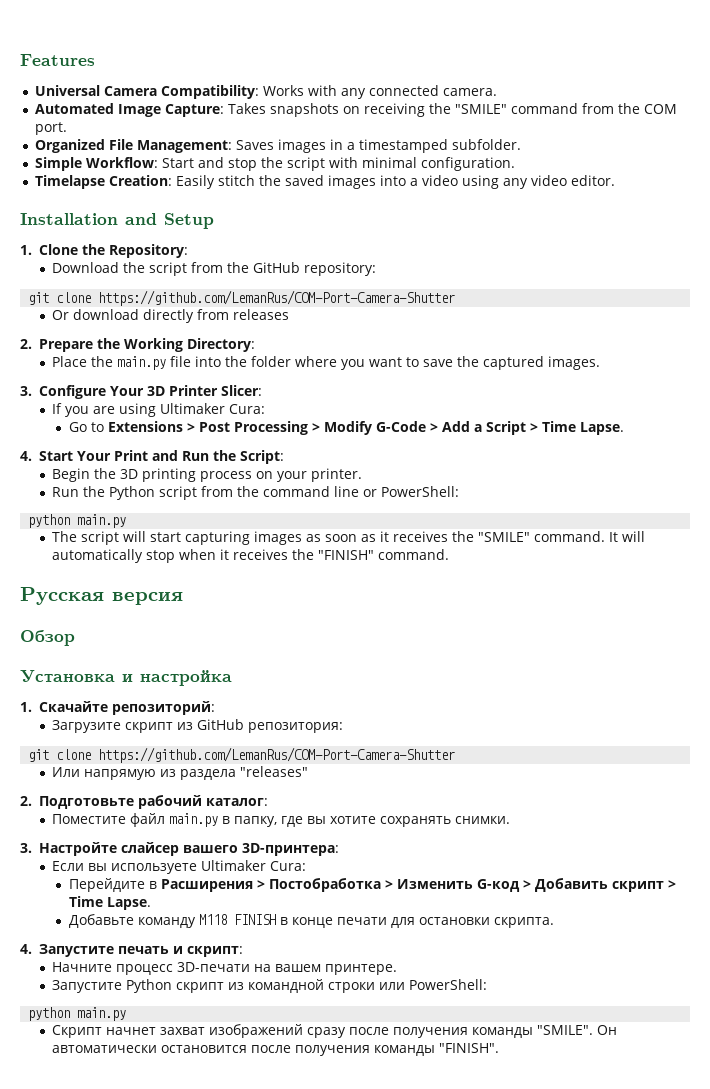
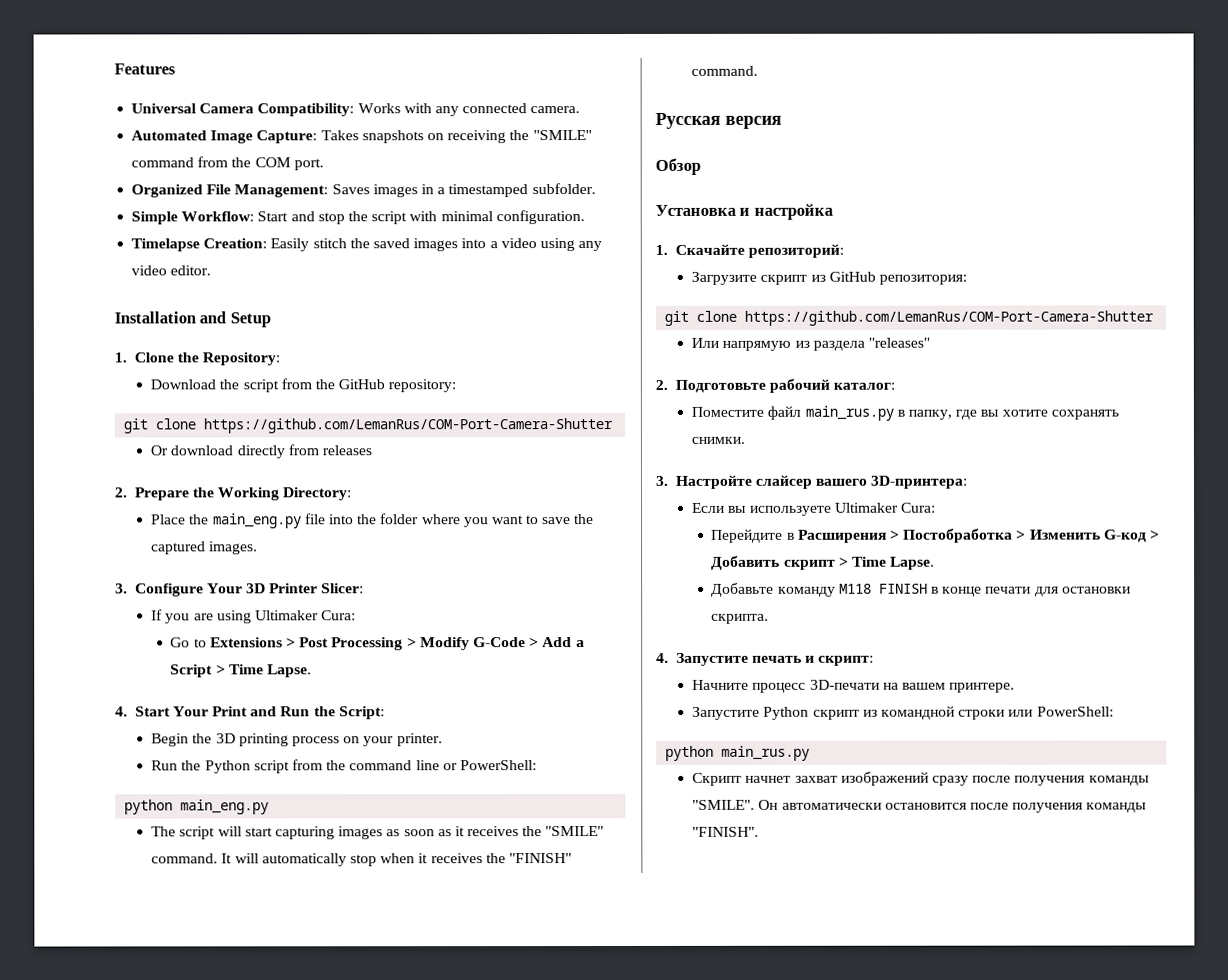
- Place the main.py file into the folder where you want to save the captured images.
+ Place the main_eng.py file into the folder where you want to save the captured images.
  Run the Python script from the command line or PowerShell:
- python main.py
+ python main_eng.py
- Поместите файл main.py в папку, где вы хотите сохранять снимки.
+ Поместите файл main_rus.py в папку, где вы хотите сохранять снимки.
  Запустите Python скрипт из командной строки или PowerShell:
- python main.py
+ python main_rus.py

